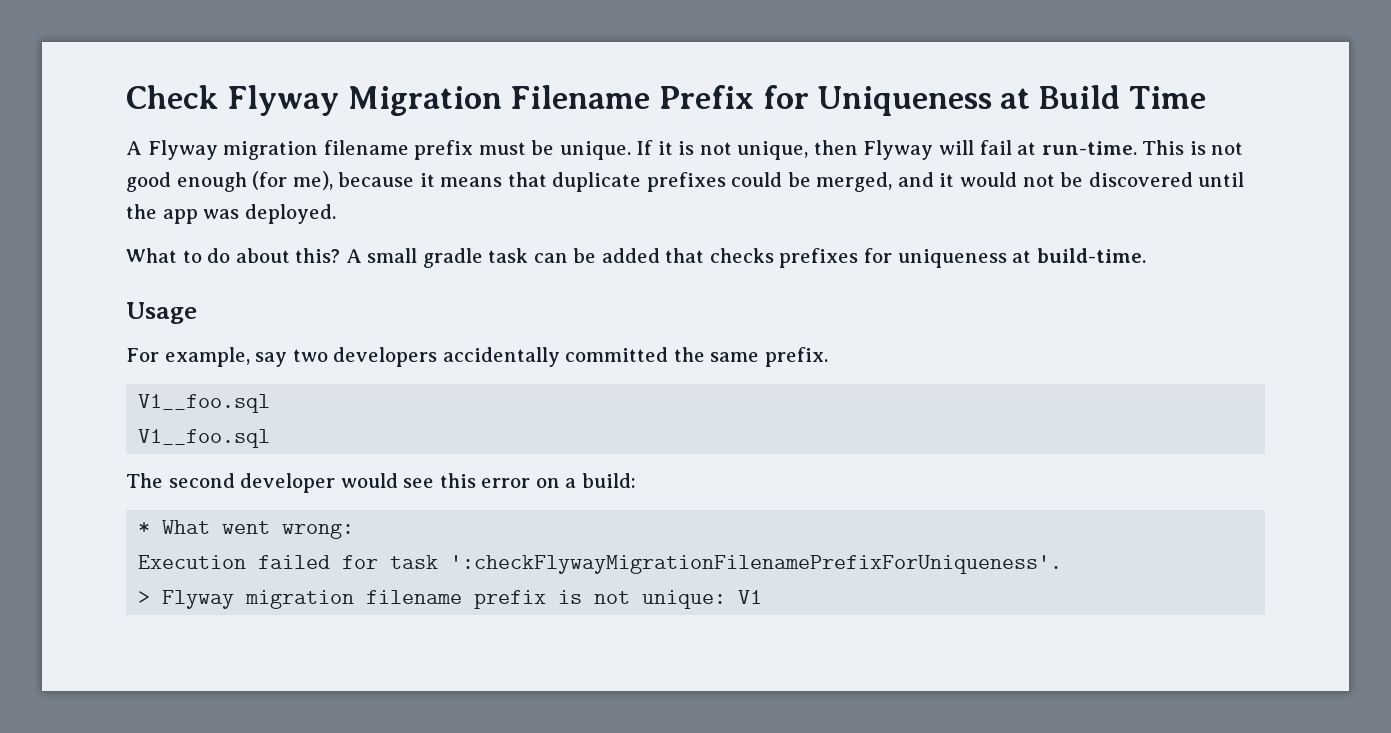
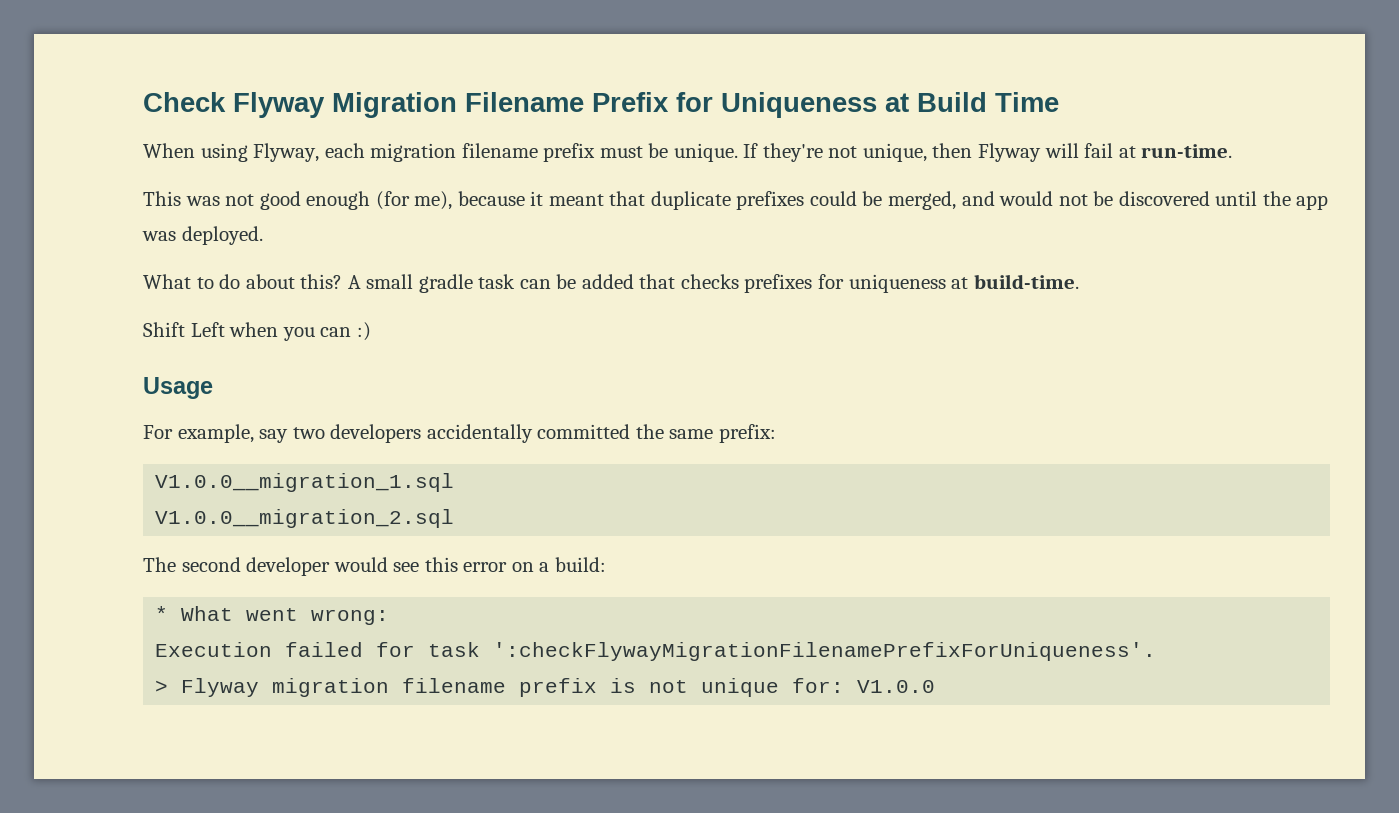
- A Flyway migration filename prefix must be unique.
+ When using Flyway, each migration filename prefix must be unique.
- If it is not unique, then Flyway will fail at run-time. This is not good enough (for me), because it means that duplicate prefixes could be merged, and it would not be discovered until the app was deployed.
+ If they're not unique, then Flyway will fail at run-time.
+ This was not good enough (for me), because it meant that duplicate prefixes could be merged, and would not be discovered until the app was deployed.
+ Shift Left when you can :)
- For example, say two developers accidentally committed the same prefix.
- V1__foo.sql
- V1__foo.sql
+ For example, say two developers accidentally committed the same prefix:
+ V1.0.0__migration_1.sql
+ V1.0.0__migration_2.sql
- > Flyway migration filename prefix is not unique: V1
+ > Flyway migration filename prefix is not unique for: V1.0.0

